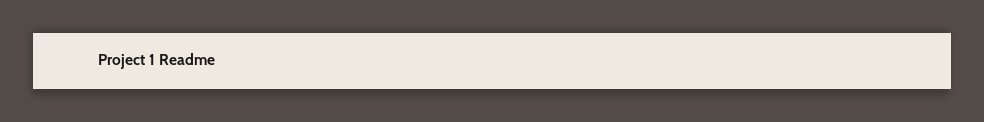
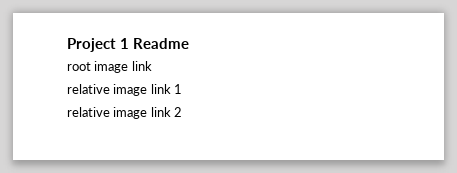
+ root image link
+ relative image link 1
+ relative image link 2

